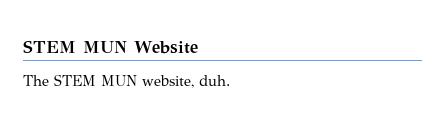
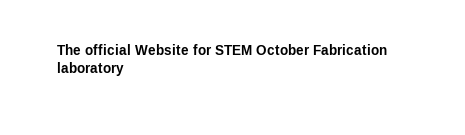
- STEM MUN Website
- The STEM MUN website, duh.
+ The official Website for STEM October Fabrication laboratory

